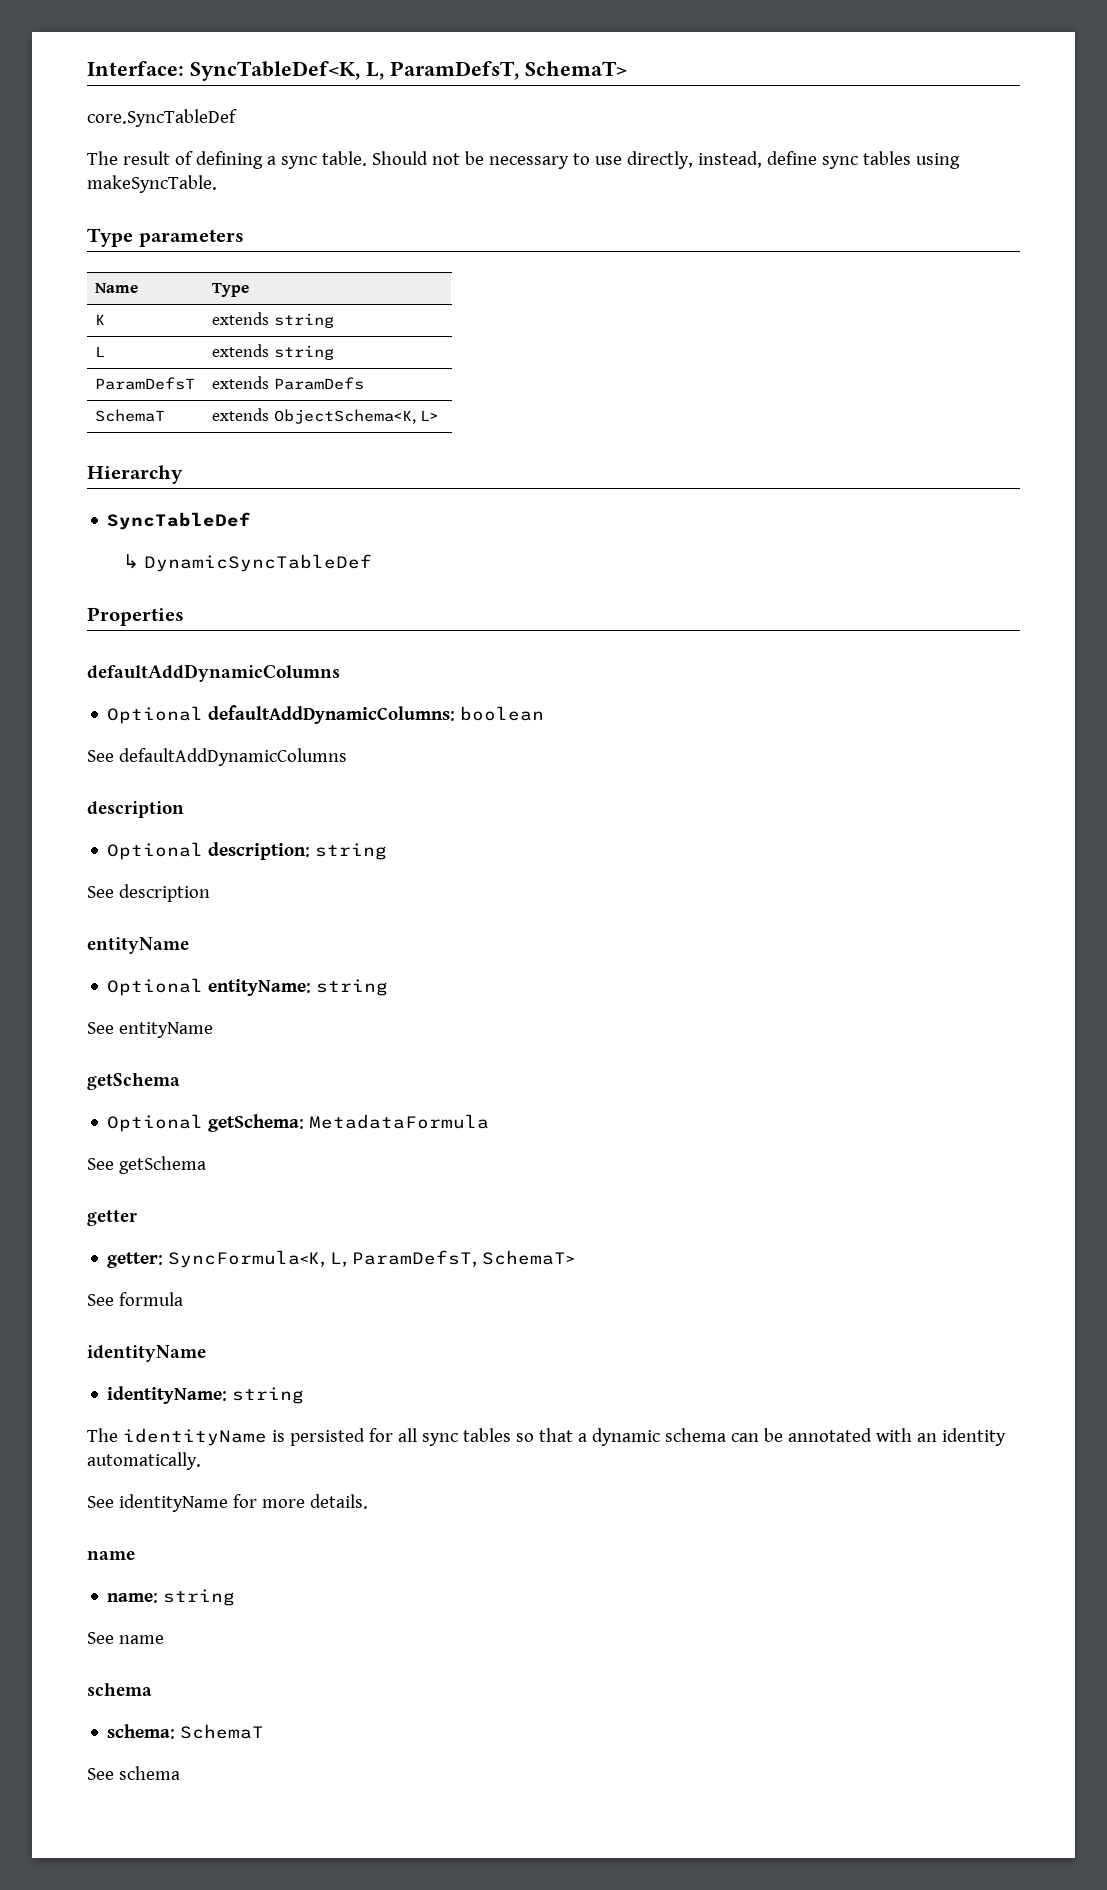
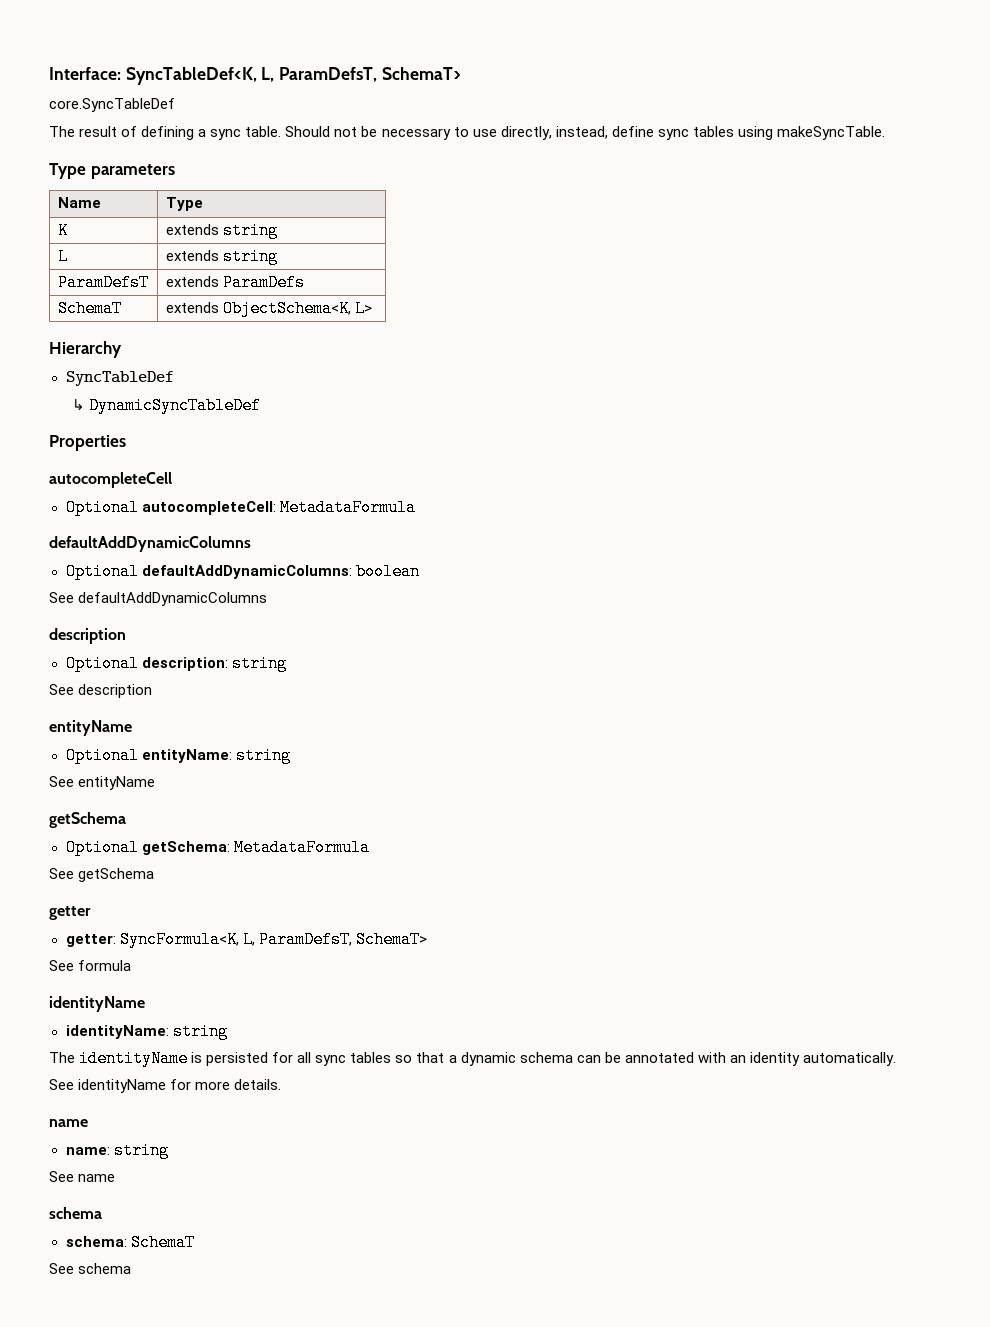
+ autocompleteCell
+ Optional autocompleteCell: MetadataFormula

